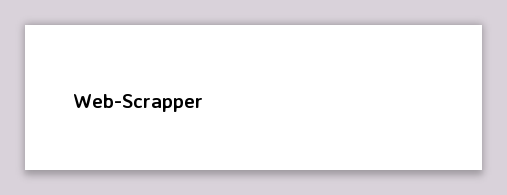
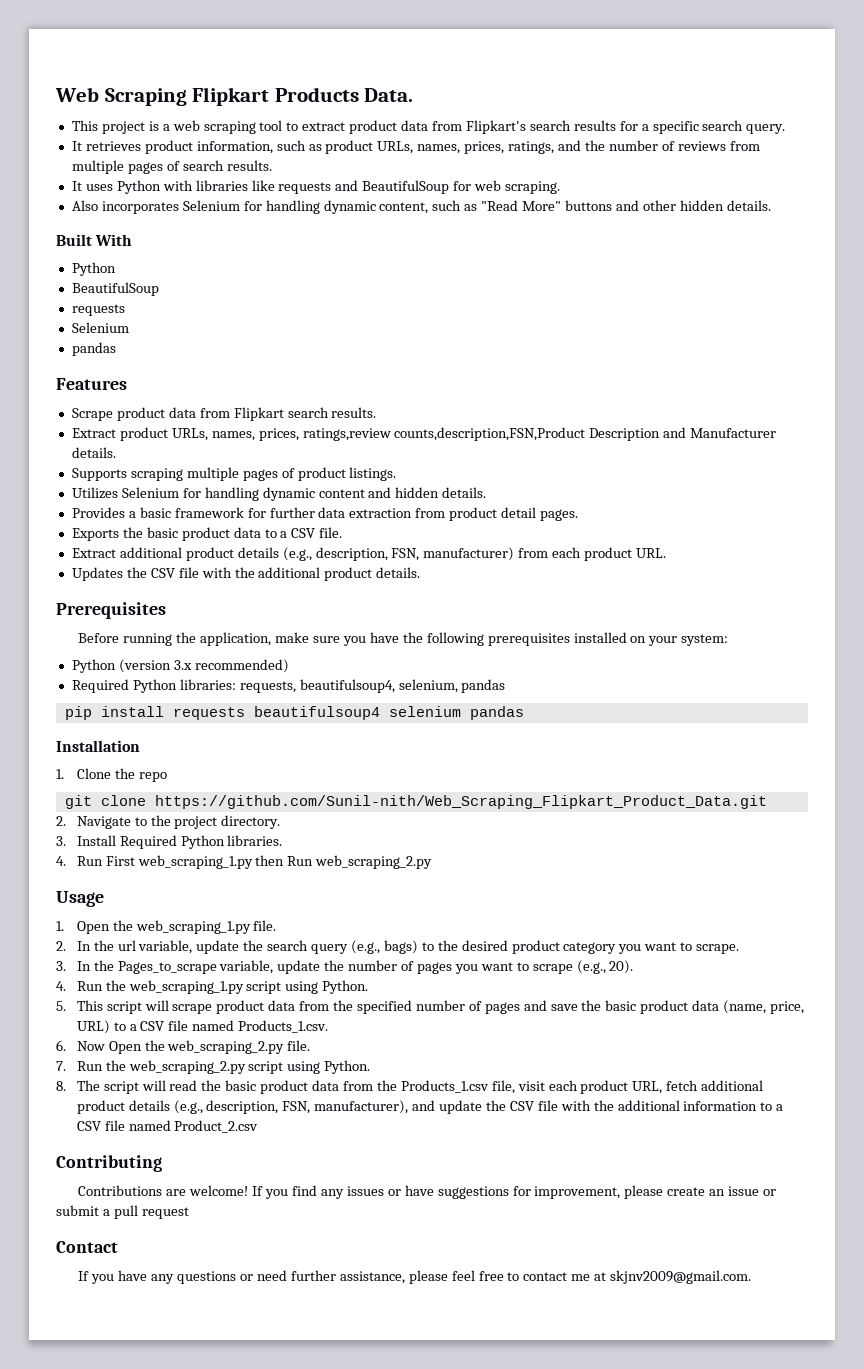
- Web-Scrapper
+ Web Scraping Flipkart Products Data.
+ This project is a web scraping tool to extract product data from Flipkart's search results for a specific search query.
+ It retrieves product information, such as product URLs, names, prices, ratings, and the number of reviews from multiple pages of search results.
+ It uses Python with libraries like requests and BeautifulSoup for web scraping.
+ Also incorporates Selenium for handling dynamic content, such as "Read More" buttons and other hidden details.
+ Built With
+ Python
+ BeautifulSoup
+ requests
+ Selenium
+ pandas
+ Features
+ Scrape product data from Flipkart search results.
+ Extract product URLs, names, prices, ratings,review counts,description,FSN,Product Description and Manufacturer details.
+ Supports scraping multiple pages of product listings.
+ Utilizes Selenium for handling dynamic content and hidden details.
+ Provides a basic framework for further data extraction from product detail pages.
+ Exports the basic product data to a CSV file.
+ Extract additional product details (e.g., description, FSN, manufacturer) from each product URL.
+ Updates the CSV file with the additional product details.
+ Prerequisites
+ Before running the application, make sure you have the following prerequisites installed on your system:
+ Python (version 3.x recommended)
+ Required Python libraries: requests, beautifulsoup4, selenium, pandas
+ pip install requests beautifulsoup4 selenium pandas
+ Installation
+ 1. Clone the repo
+ git clone https://github.com/Sunil-nith/Web_Scraping_Flipkart_Product_Data.git
+ 2. Navigate to the project directory.
+ 3. Install Required Python libraries.
+ 4. Run First web_scraping_1.py then Run web_scraping_2.py
+ Usage
+ 1. Open the web_scraping_1.py file.
+ 2. In the url variable, update the search query (e.g., bags) to the desired product category you want to scrape.
+ 3. In the Pages_to_scrape variable, update the number of pages you want to scrape (e.g., 20).
+ 4. Run the web_scraping_1.py script using Python.
+ 5. This script will scrape product data from the specified number of pages and save the basic product data (name, price, URL) to a CSV file named Products_1.csv.
+ 6. Now Open the web_scraping_2.py file.
+ 7. Run the web_scraping_2.py script using Python.
+ 8. The script will read the basic product data from the Products_1.csv file, visit each product URL, fetch additional product details (e.g., description, FSN, manufacturer), and update the CSV file with the additional information to a CSV file named Product_2.csv
+ Contributing
+ Contributions are welcome! If you find any issues or have suggestions for improvement, please create an issue or submit a pull request
+ Contact
+ If you have any questions or need further assistance, please feel free to contact me at skjnv2009@gmail.com.

